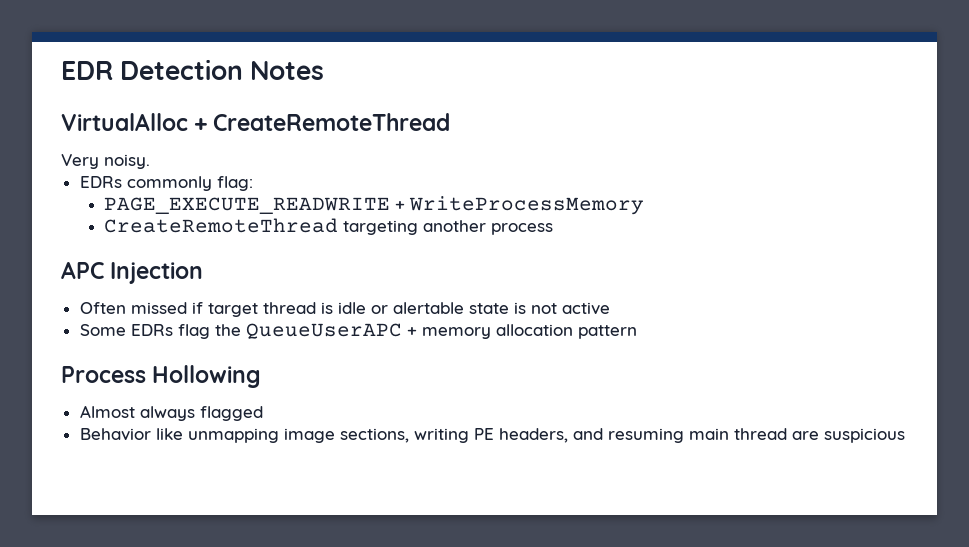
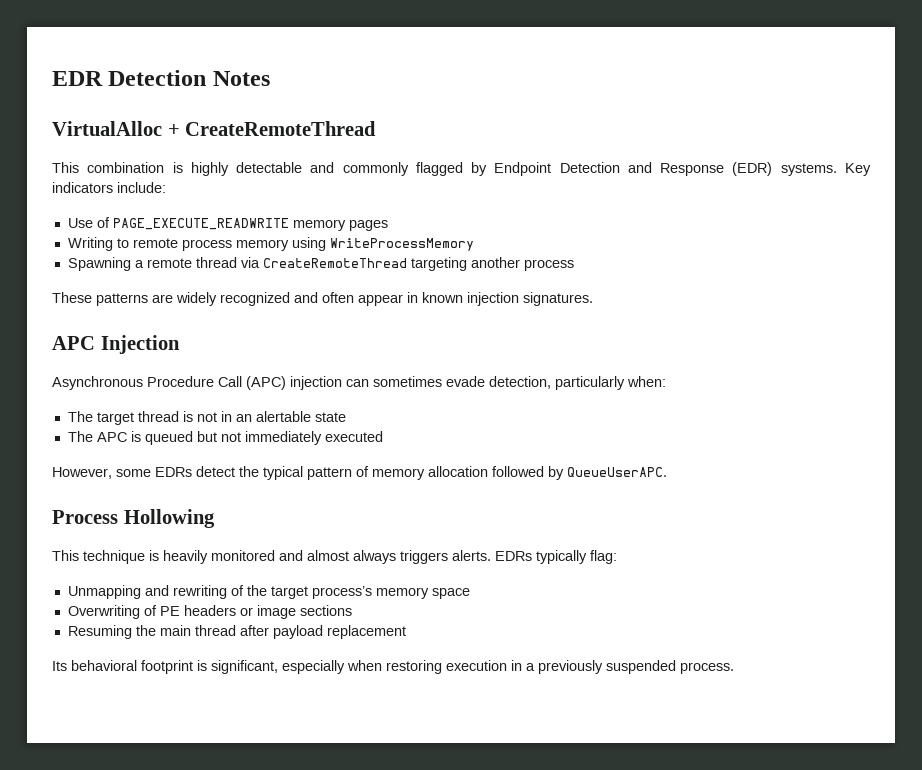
- Very noisy.
- EDRs commonly flag:
- PAGE_EXECUTE_READWRITE + WriteProcessMemory
- CreateRemoteThread targeting another process
+ This combination is highly detectable and commonly flagged by Endpoint Detection and Response (EDR) systems. Key indicators include:
+ Use of PAGE_EXECUTE_READWRITE memory pages
+ Writing to remote process memory using WriteProcessMemory
+ Spawning a remote thread via CreateRemoteThread targeting another process
+ These patterns are widely recognized and often appear in known injection signatures.
  APC Injection
- Often missed if target thread is idle or alertable state is not active
- Some EDRs flag the QueueUserAPC + memory allocation pattern
+ Asynchronous Procedure Call (APC) injection can sometimes evade detection, particularly when:
+ The target thread is not in an alertable state
+ The APC is queued but not immediately executed
+ However, some EDRs detect the typical pattern of memory allocation followed by QueueUserAPC.
  Process Hollowing
- Almost always flagged
- Behavior like unmapping image sections, writing PE headers, and resuming main thread are suspicious
+ This technique is heavily monitored and almost always triggers alerts. EDRs typically flag:
+ Unmapping and rewriting of the target process’s memory space
+ Overwriting of PE headers or image sections
+ Resuming the main thread after payload replacement
+ Its behavioral footprint is significant, especially when restoring execution in a previously suspended process.

